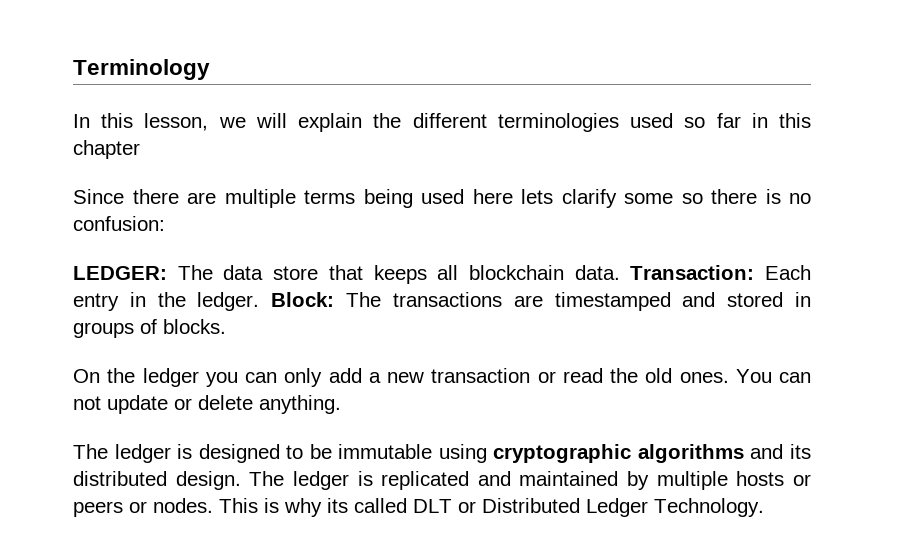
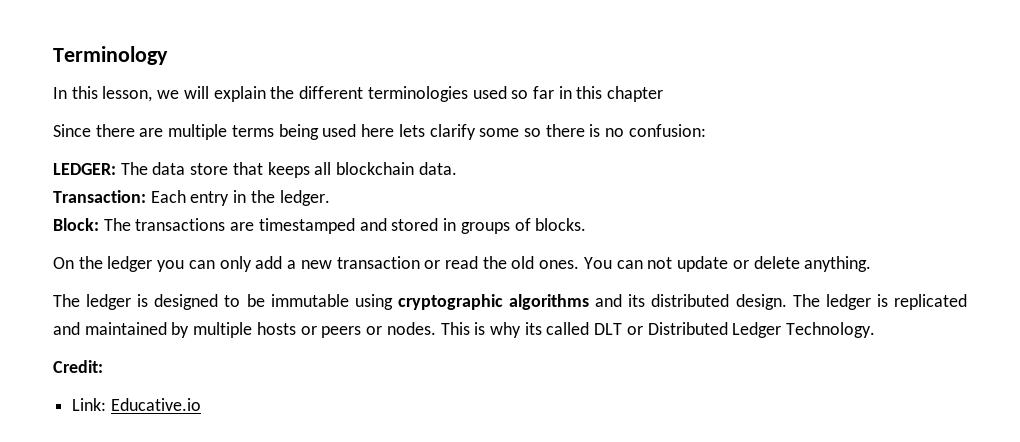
- LEDGER: The data store that keeps all blockchain data. Transaction: Each entry in the ledger. Block: The transactions are timestamped and stored in groups of blocks.
+ LEDGER: The data store that keeps all blockchain data.
+ Transaction: Each entry in the ledger.
+ Block: The transactions are timestamped and stored in groups of blocks.
+ Credit:
+ Link: Educative.io

